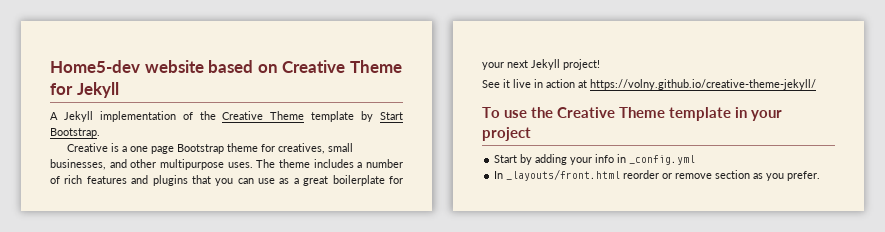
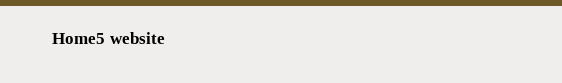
- Home5-dev website based on Creative Theme for Jekyll
- A Jekyll implementation of the Creative Theme template by Start Bootstrap.
- Creative is a one page Bootstrap theme for creatives, small businesses, and other multipurpose uses. The theme includes a number of rich features and plugins that you can use as a great boilerplate for your next Jekyll project!
- See it live in action at https://volny.github.io/creative-theme-jekyll/
- To use the Creative Theme template in your project
- Start by adding your info in _config.yml
- In _layouts/front.html reorder or remove section as you prefer.
+ Home5 website

